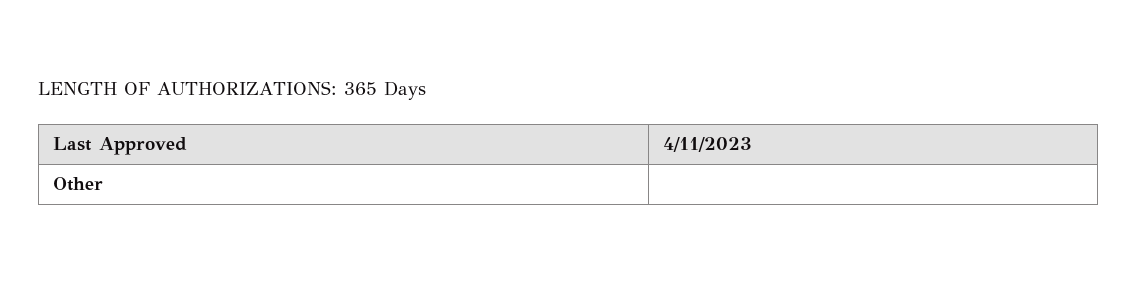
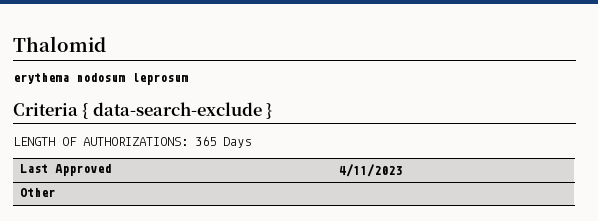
+ Thalomid
+ erythema nodosum leprosum
+ Criteria { data-search-exclude }

